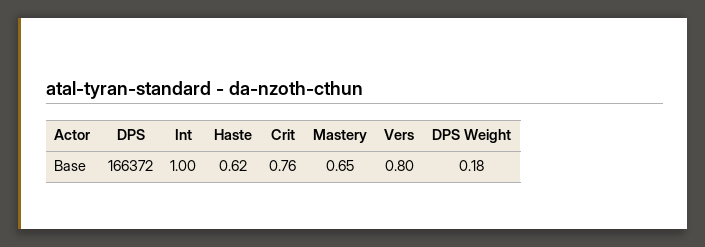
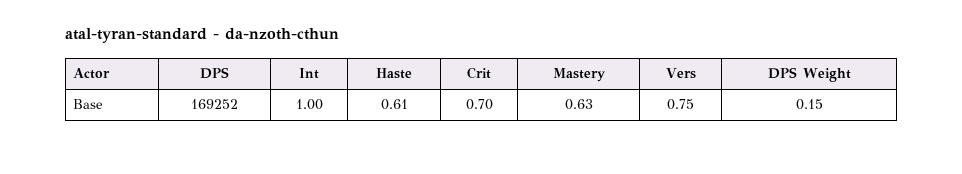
- Base | 166372 | 1.00 | 0.62 | 0.76 | 0.65 | 0.80 | 0.18
+ Base | 169252 | 1.00 | 0.61 | 0.70 | 0.63 | 0.75 | 0.15

